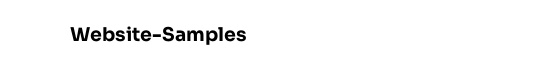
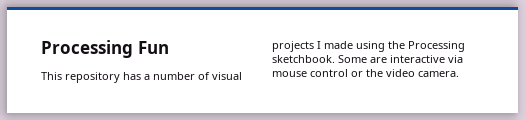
- Website-Samples
+ Processing Fun
+ This repository has a number of visual projects I made using the Processing sketchbook. Some are interactive via mouse control or the video camera.

